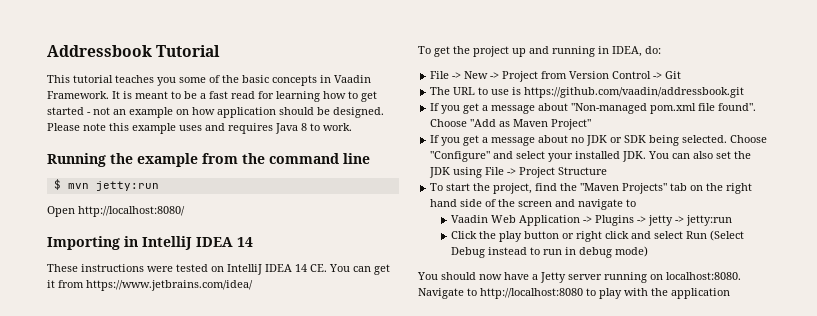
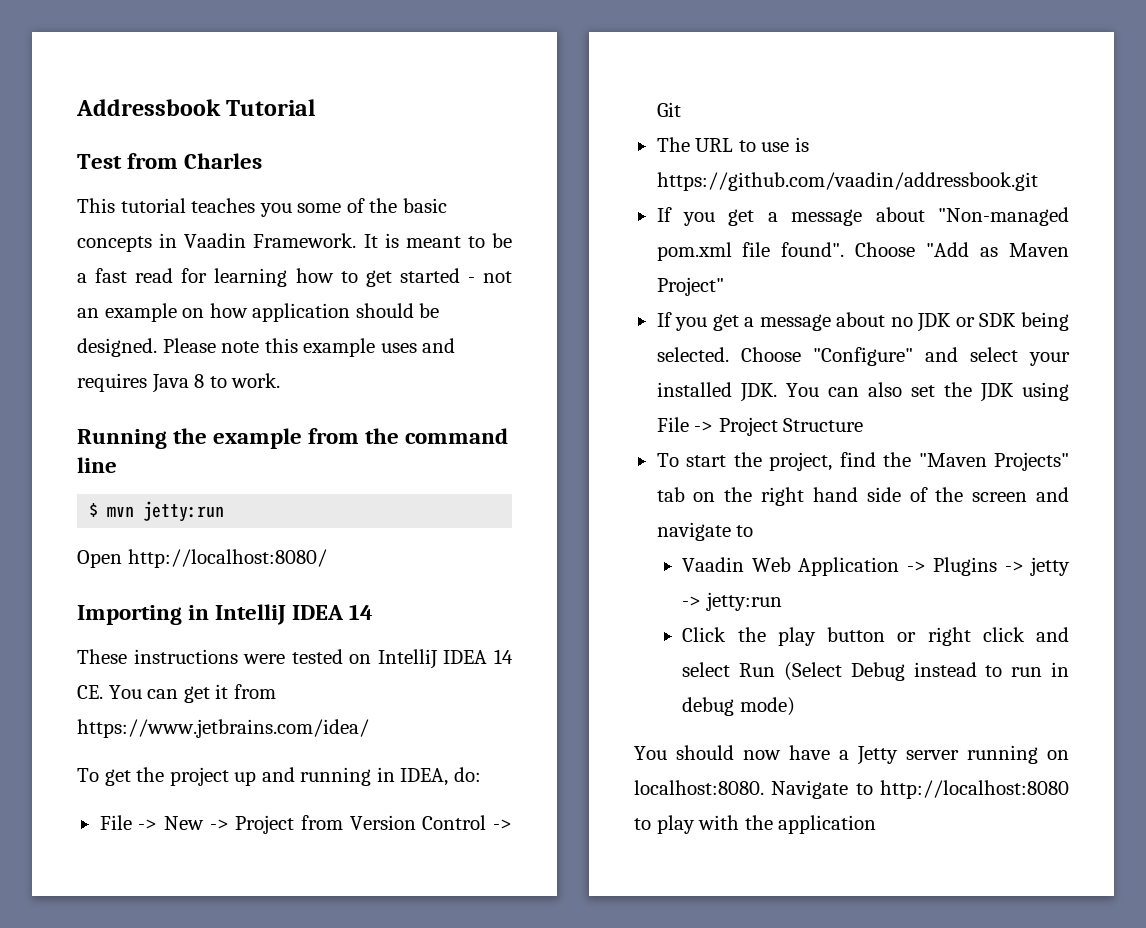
+ Test from Charles

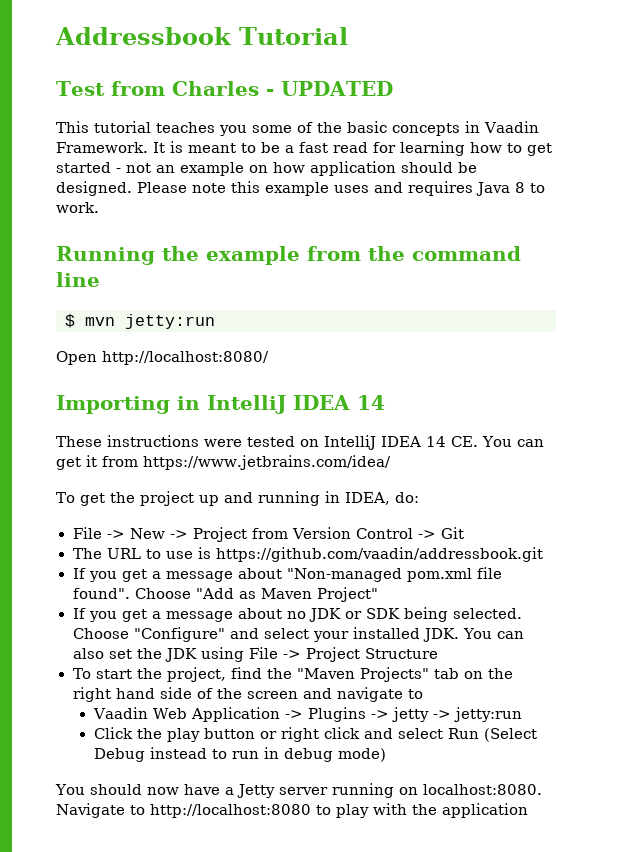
- Test from Charles
+ Test from Charles - UPDATED

